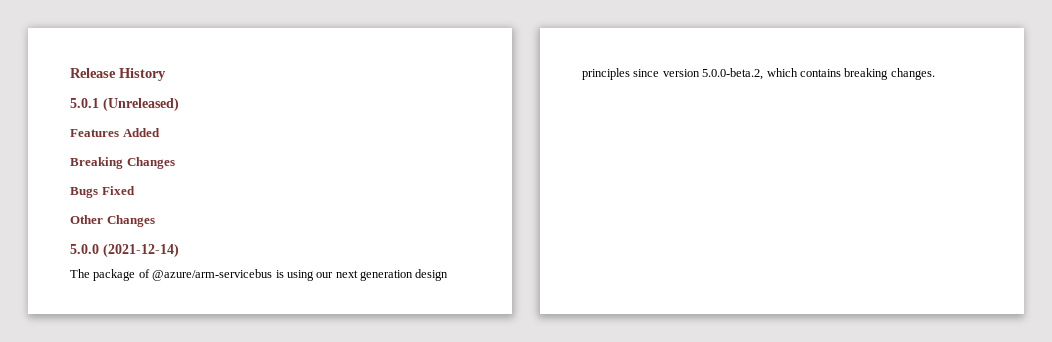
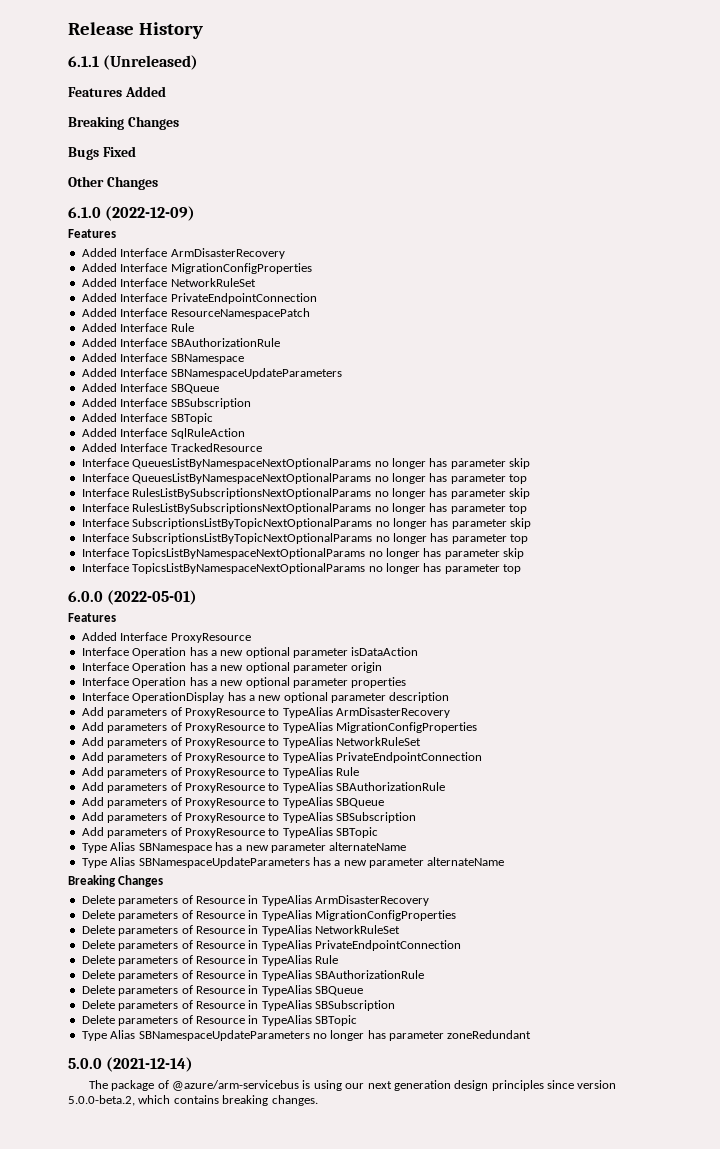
- 5.0.1 (Unreleased)
+ 6.1.1 (Unreleased)
+ 6.1.0 (2022-12-09)
+ Features
+ Added Interface ArmDisasterRecovery
+ Added Interface MigrationConfigProperties
+ Added Interface NetworkRuleSet
+ Added Interface PrivateEndpointConnection
+ Added Interface ResourceNamespacePatch
+ Added Interface Rule
+ Added Interface SBAuthorizationRule
+ Added Interface SBNamespace
+ Added Interface SBNamespaceUpdateParameters
+ Added Interface SBQueue
+ Added Interface SBSubscription
+ Added Interface SBTopic
+ Added Interface SqlRuleAction
+ Added Interface TrackedResource
+ Interface QueuesListByNamespaceNextOptionalParams no longer has parameter skip
+ Interface QueuesListByNamespaceNextOptionalParams no longer has parameter top
+ Interface RulesListBySubscriptionsNextOptionalParams no longer has parameter skip
+ Interface RulesListBySubscriptionsNextOptionalParams no longer has parameter top
+ Interface SubscriptionsListByTopicNextOptionalParams no longer has parameter skip
+ Interface SubscriptionsListByTopicNextOptionalParams no longer has parameter top
+ Interface TopicsListByNamespaceNextOptionalParams no longer has parameter skip
+ Interface TopicsListByNamespaceNextOptionalParams no longer has parameter top
+ 6.0.0 (2022-05-01)
+ Features
+ Added Interface ProxyResource
+ Interface Operation has a new optional parameter isDataAction
+ Interface Operation has a new optional parameter origin
+ Interface Operation has a new optional parameter properties
+ Interface OperationDisplay has a new optional parameter description
+ Add parameters of ProxyResource to TypeAlias ArmDisasterRecovery
+ Add parameters of ProxyResource to TypeAlias MigrationConfigProperties
+ Add parameters of ProxyResource to TypeAlias NetworkRuleSet
+ Add parameters of ProxyResource to TypeAlias PrivateEndpointConnection
+ Add parameters of ProxyResource to TypeAlias Rule
+ Add parameters of ProxyResource to TypeAlias SBAuthorizationRule
+ Add parameters of ProxyResource to TypeAlias SBQueue
+ Add parameters of ProxyResource to TypeAlias SBSubscription
+ Add parameters of ProxyResource to TypeAlias SBTopic
+ Type Alias SBNamespace has a new parameter alternateName
+ Type Alias SBNamespaceUpdateParameters has a new parameter alternateName
+ Breaking Changes
+ Delete parameters of Resource in TypeAlias ArmDisasterRecovery
+ Delete parameters of Resource in TypeAlias MigrationConfigProperties
+ Delete parameters of Resource in TypeAlias NetworkRuleSet
+ Delete parameters of Resource in TypeAlias PrivateEndpointConnection
+ Delete parameters of Resource in TypeAlias Rule
+ Delete parameters of Resource in TypeAlias SBAuthorizationRule
+ Delete parameters of Resource in TypeAlias SBQueue
+ Delete parameters of Resource in TypeAlias SBSubscription
+ Delete parameters of Resource in TypeAlias SBTopic
+ Type Alias SBNamespaceUpdateParameters no longer has parameter zoneRedundant

